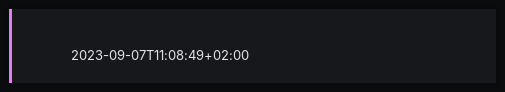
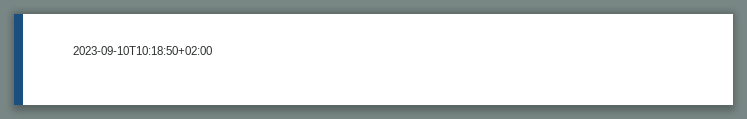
- 2023-09-07T11:08:49+02:00
+ 2023-09-10T10:18:50+02:00

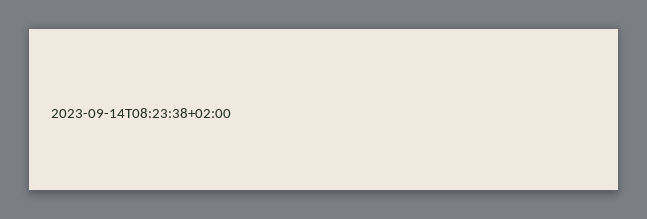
- 2023-09-10T10:18:50+02:00
+ 2023-09-14T08:23:38+02:00

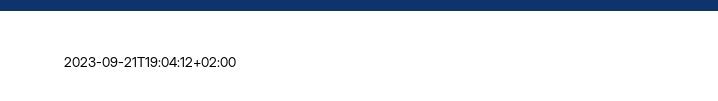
- 2023-09-14T08:23:38+02:00
+ 2023-09-21T19:04:12+02:00

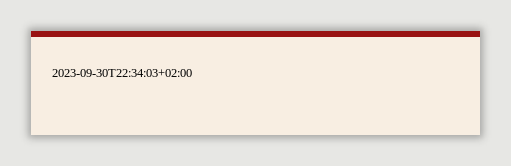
- 2023-09-21T19:04:12+02:00
+ 2023-09-30T22:34:03+02:00

